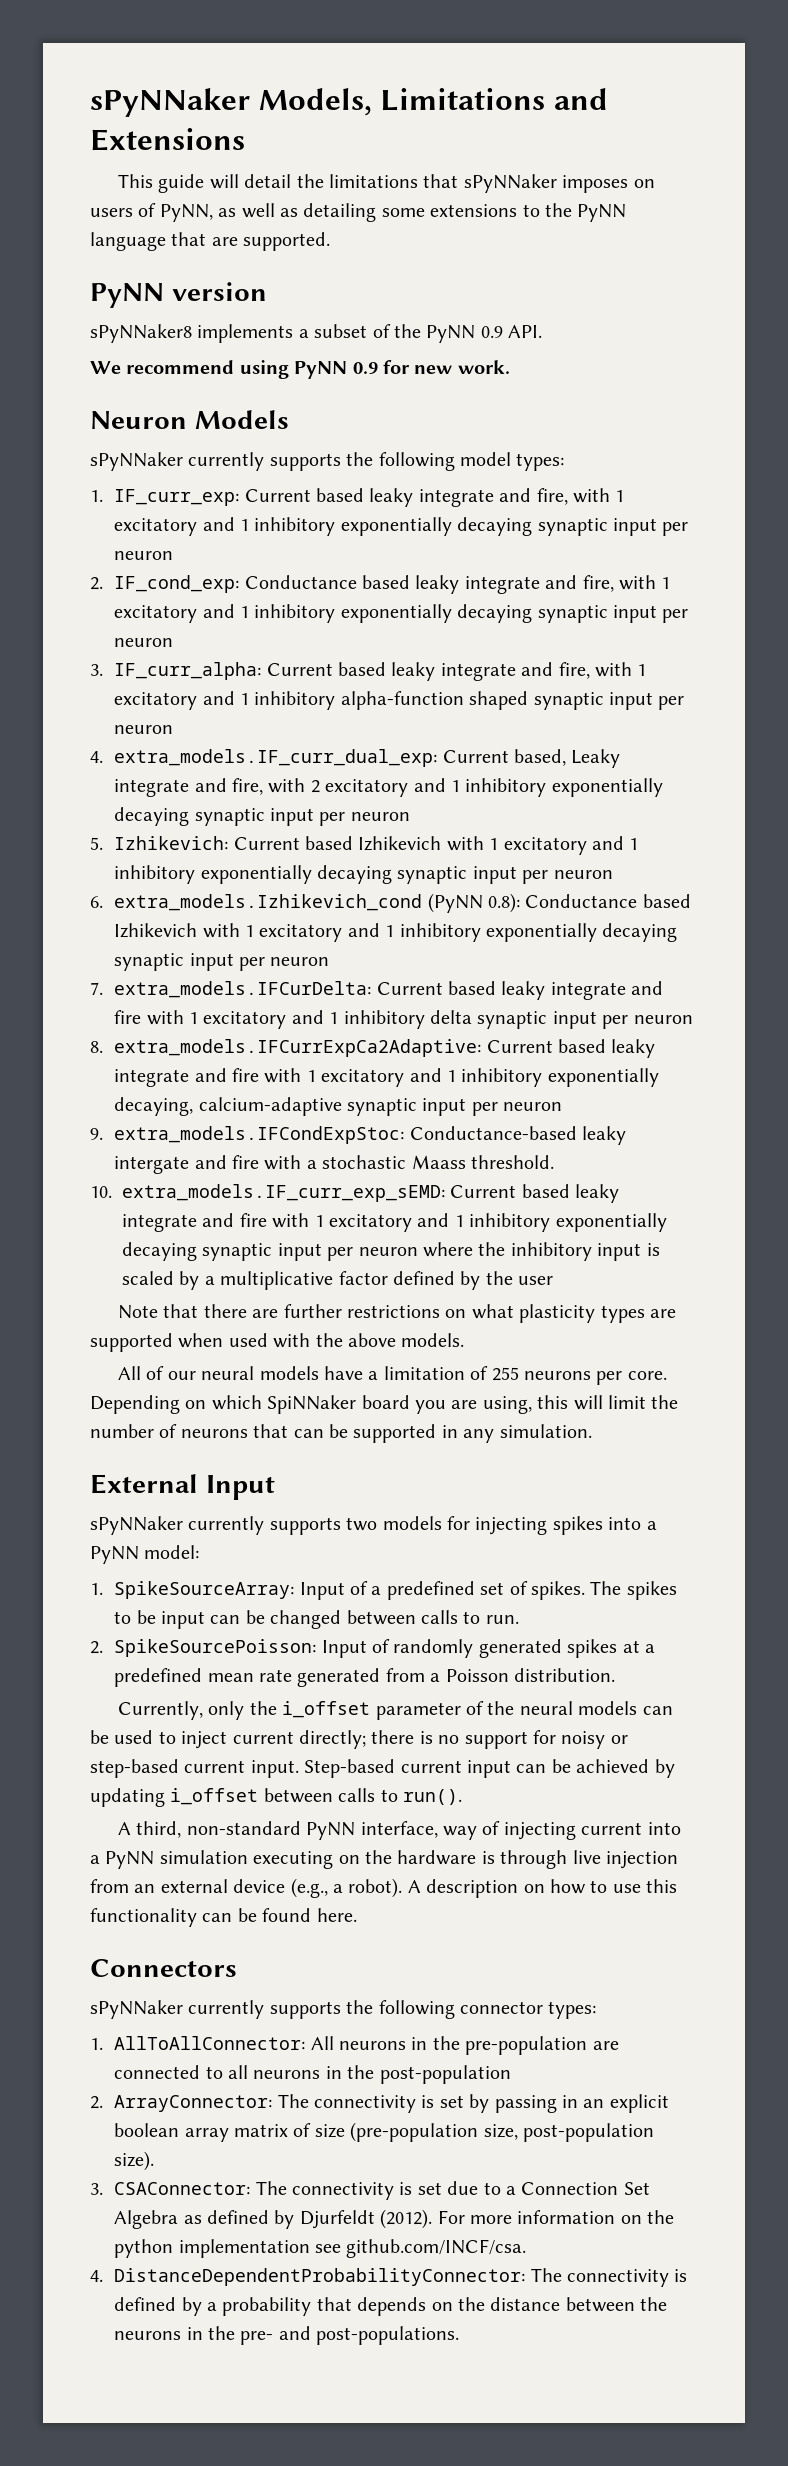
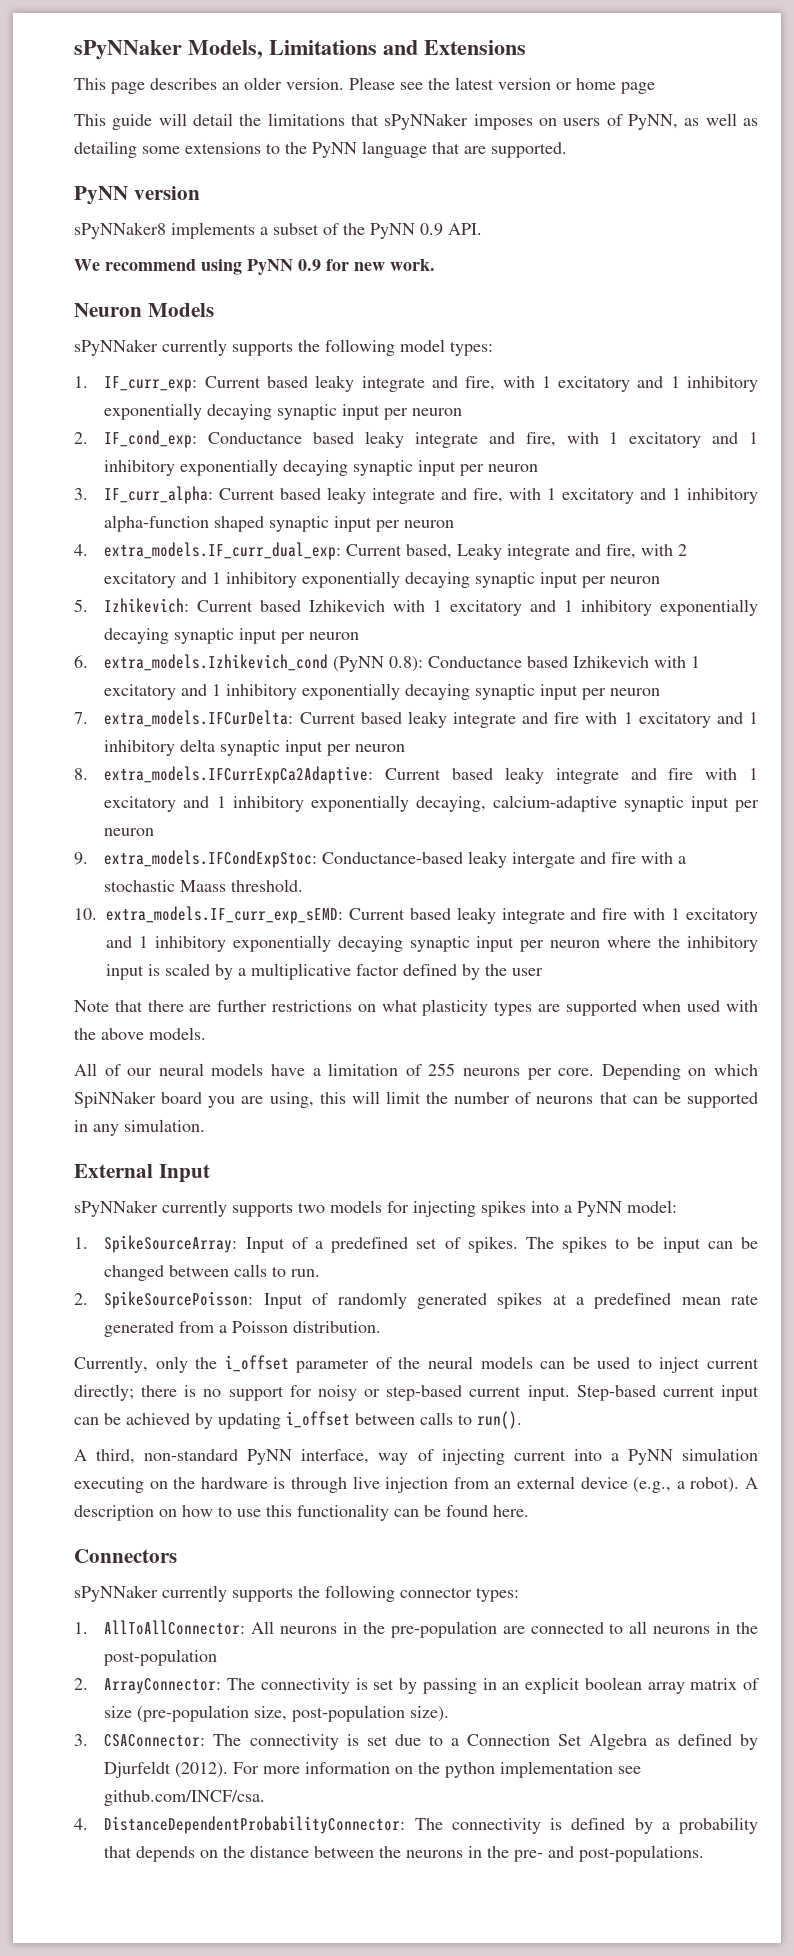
+ This page describes an older version. Please see the latest version or home page

